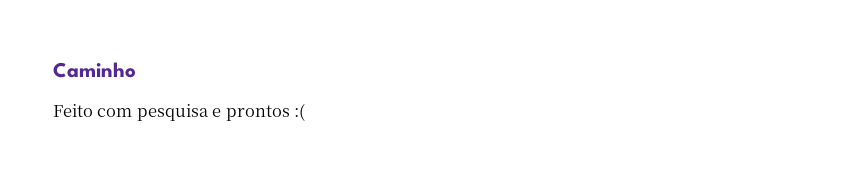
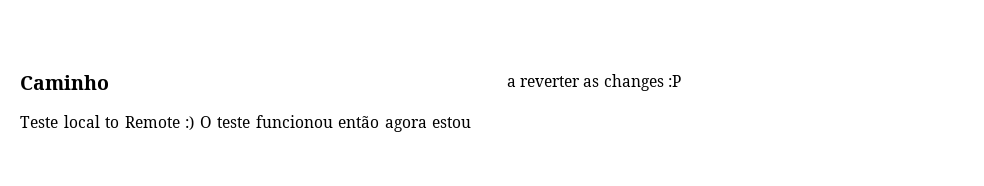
- Feito com pesquisa e prontos :(
+ Teste local to Remote :) O teste funcionou então agora estou a reverter as changes :P

